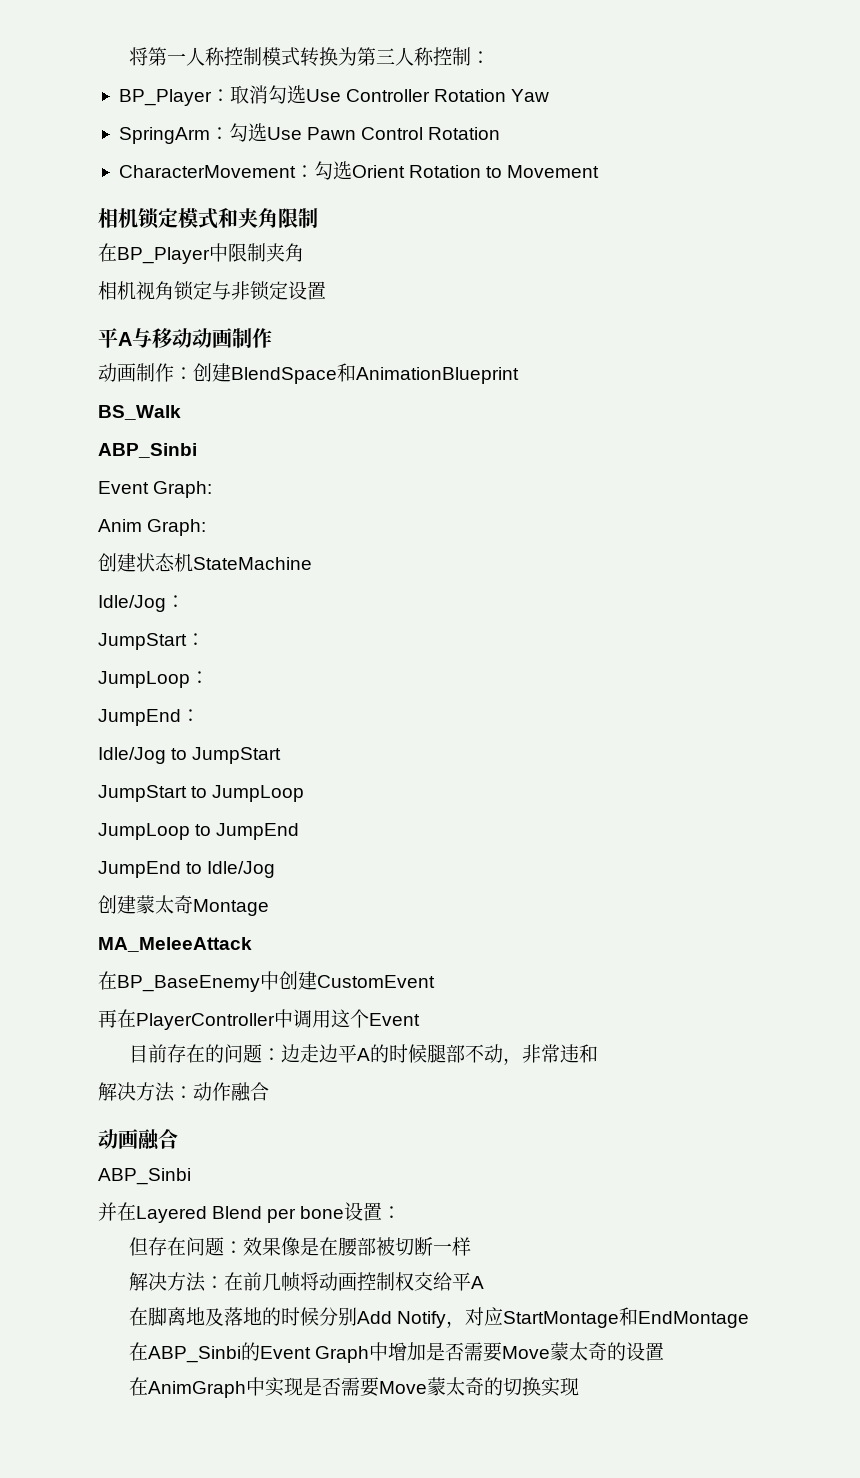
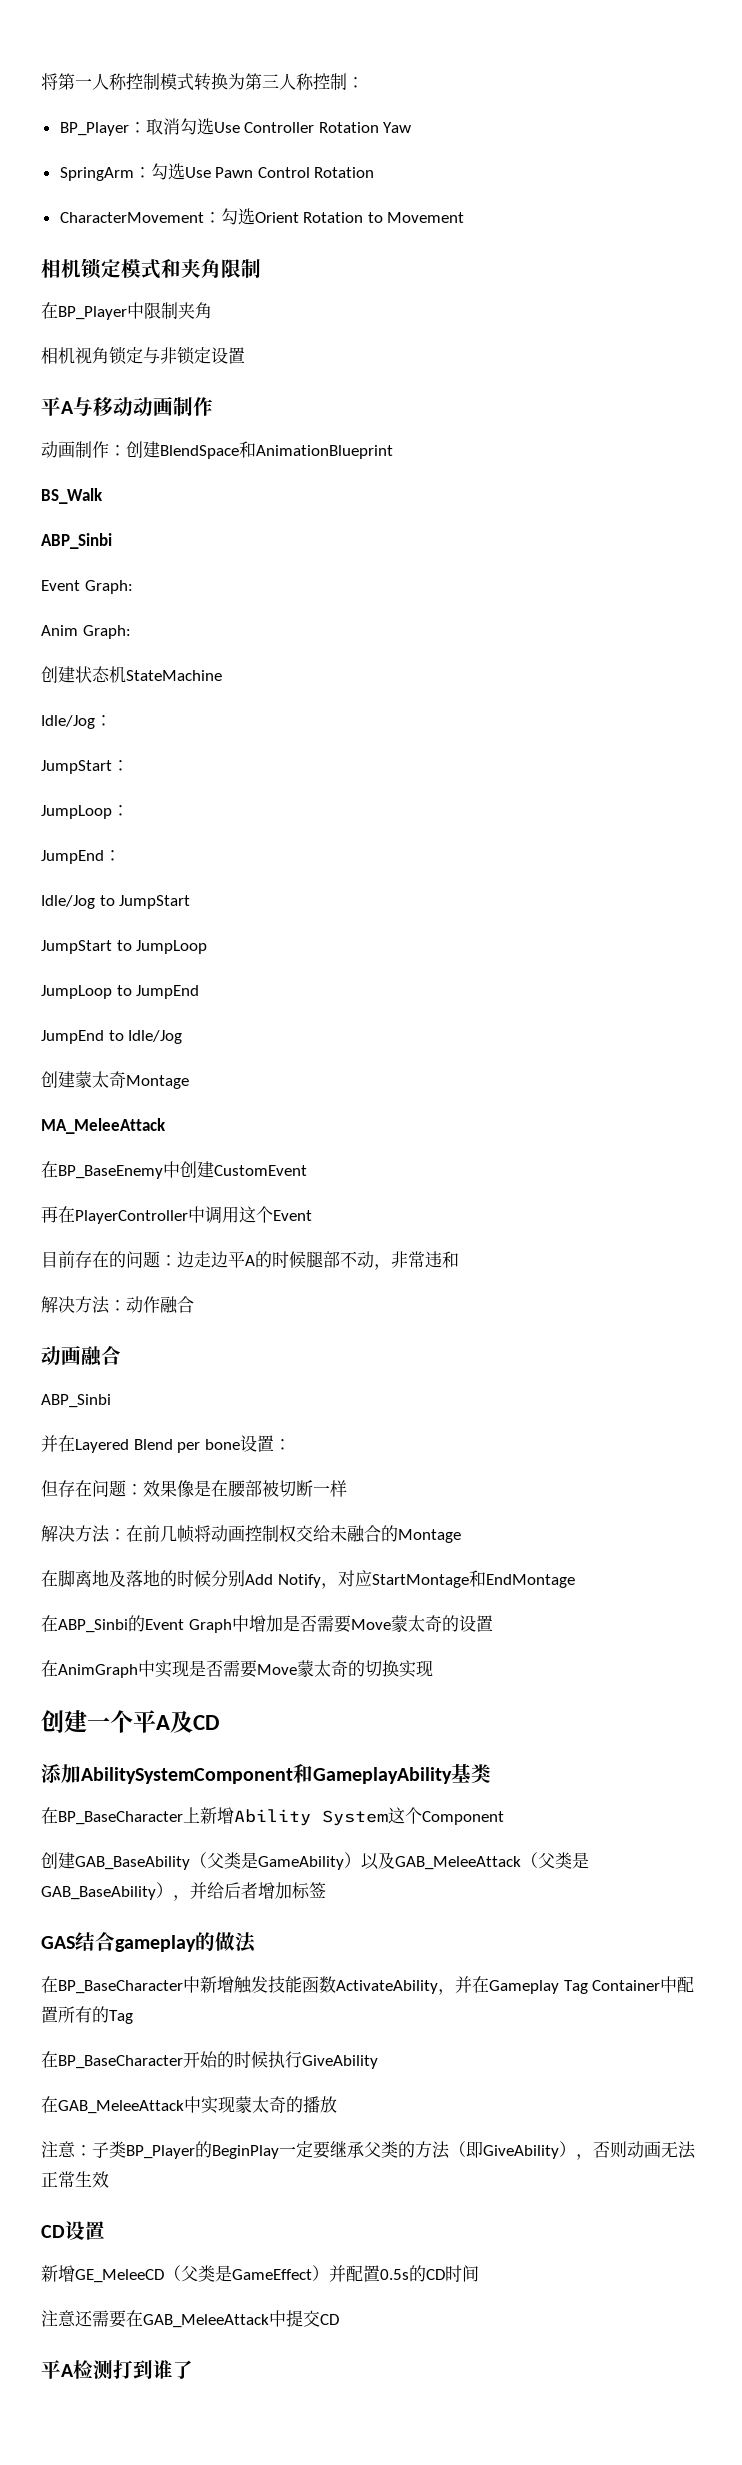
- 解决方法：在前几帧将动画控制权交给平A
+ 解决方法：在前几帧将动画控制权交给未融合的Montage
+ 创建一个平A及CD
+ 添加AbilitySystemComponent和GameplayAbility基类
+ 在BP_BaseCharacter上新增Ability System这个Component
+ 创建GAB_BaseAbility（父类是GameAbility）以及GAB_MeleeAttack（父类是GAB_BaseAbility），并给后者增加标签
+ GAS结合gameplay的做法
+ 在BP_BaseCharacter中新增触发技能函数ActivateAbility，并在Gameplay Tag Container中配置所有的Tag
+ 在BP_BaseCharacter开始的时候执行GiveAbility
+ 在GAB_MeleeAttack中实现蒙太奇的播放
+ 注意：子类BP_Player的BeginPlay一定要继承父类的方法（即GiveAbility），否则动画无法正常生效
+ CD设置
+ 新增GE_MeleeCD（父类是GameEffect）并配置0.5s的CD时间
+ 注意还需要在GAB_MeleeAttack中提交CD
+ 平A检测打到谁了

